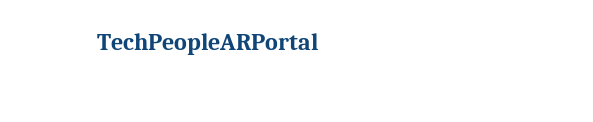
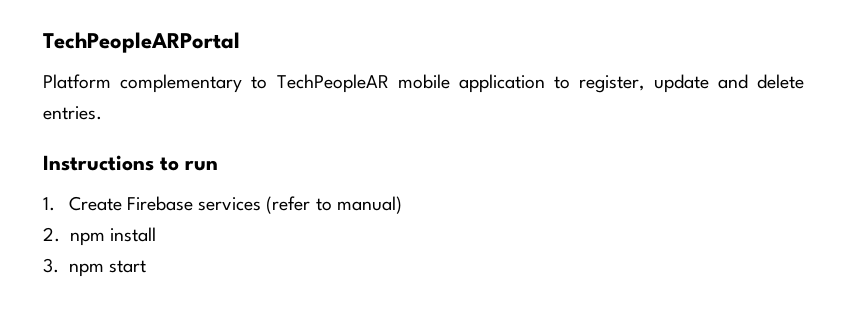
+ Platform complementary to TechPeopleAR mobile application to register, update and delete entries.
+ Instructions to run
+ 1. Create Firebase services (refer to manual)
+ 2. npm install
+ 3. npm start

